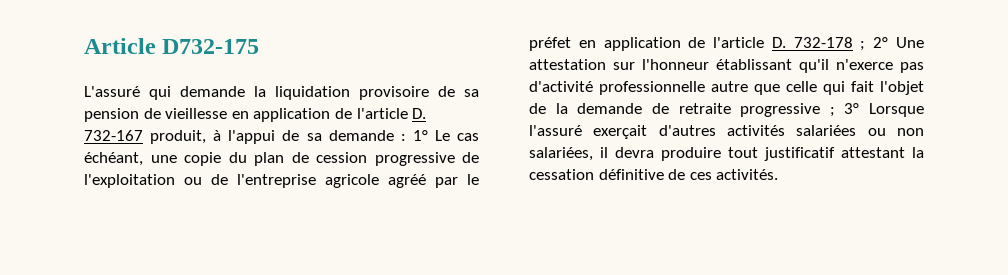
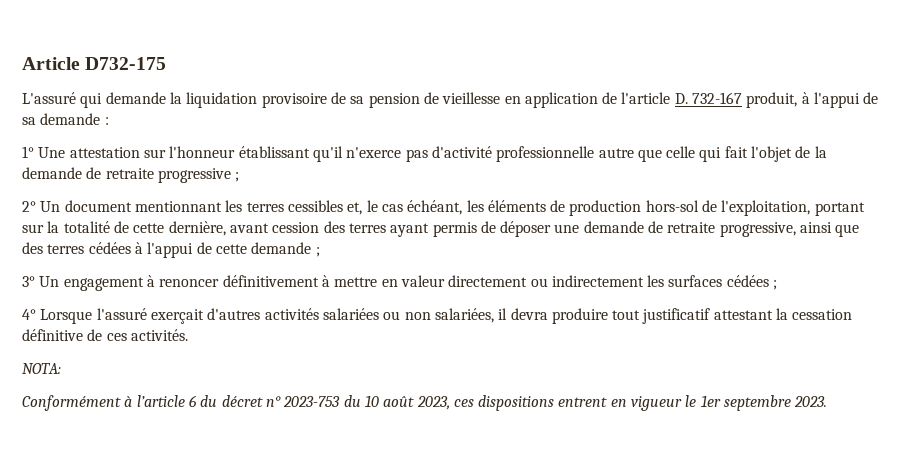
- L'assuré qui demande la liquidation provisoire de sa pension de vieillesse en application de l'article D. 732-167 produit, à l'appui de sa demande : 1° Le cas échéant, une copie du plan de cession progressive de l'exploitation ou de l'entreprise agricole agréé par le préfet en application de l'article D. 732-178 ; 2° Une attestation sur l'honneur établissant qu'il n'exerce pas d'activité professionnelle autre que celle qui fait l'objet de la demande de retraite progressive ; 3° Lorsque l'assuré exerçait d'autres activités salariées ou non salariées, il devra produire tout justificatif attestant la cessation définitive de ces activités.
+ L'assuré qui demande la liquidation provisoire de sa pension de vieillesse en application de l'article D. 732-167 produit, à l'appui de sa demande :
+ 1° Une attestation sur l'honneur établissant qu'il n'exerce pas d'activité professionnelle autre que celle qui fait l'objet de la demande de retraite progressive ;
+ 2° Un document mentionnant les terres cessibles et, le cas échéant, les éléments de production hors-sol de l'exploitation, portant sur la totalité de cette dernière, avant cession des terres ayant permis de déposer une demande de retraite progressive, ainsi que des terres cédées à l'appui de cette demande ;
+ 3° Un engagement à renoncer définitivement à mettre en valeur directement ou indirectement les surfaces cédées ;
+ 4° Lorsque l'assuré exerçait d'autres activités salariées ou non salariées, il devra produire tout justificatif attestant la cessation définitive de ces activités.
+ NOTA:
+ Conformément à l’article 6 du décret n° 2023-753 du 10 août 2023, ces dispositions entrent en vigueur le 1er septembre 2023.

